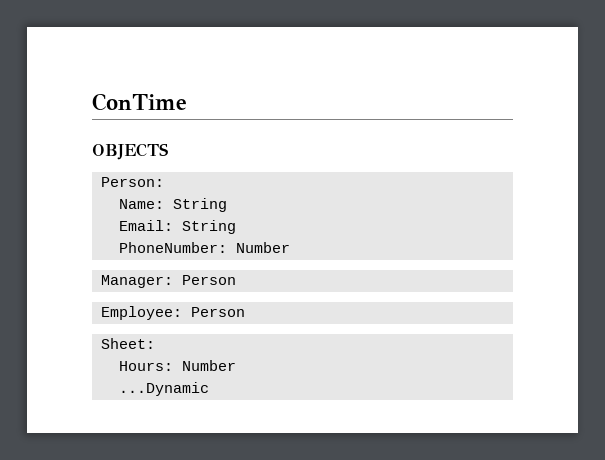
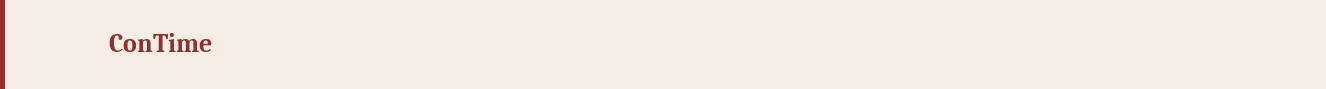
- OBJECTS
- Person:
- Name: String
- Email: String
- PhoneNumber: Number
- Manager: Person
- Employee: Person
- Sheet:
- Hours: Number
- ...Dynamic

